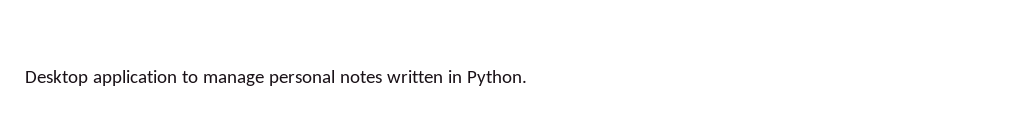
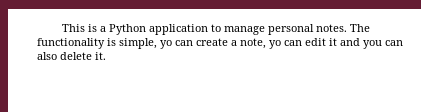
- Desktop application to manage personal notes written in Python.
+ This is a Python application to manage personal notes. The functionality is simple, yo can create a note, yo can edit it and you can also delete it.

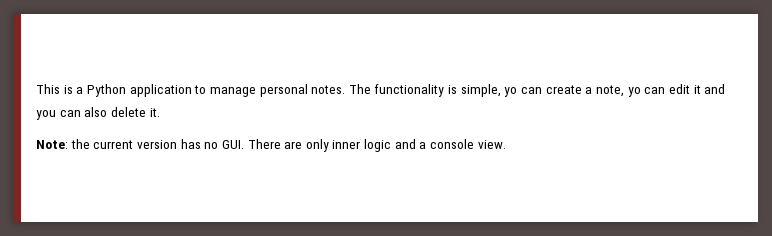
+ Note: the current version has no GUI. There are only inner logic and a console view.

